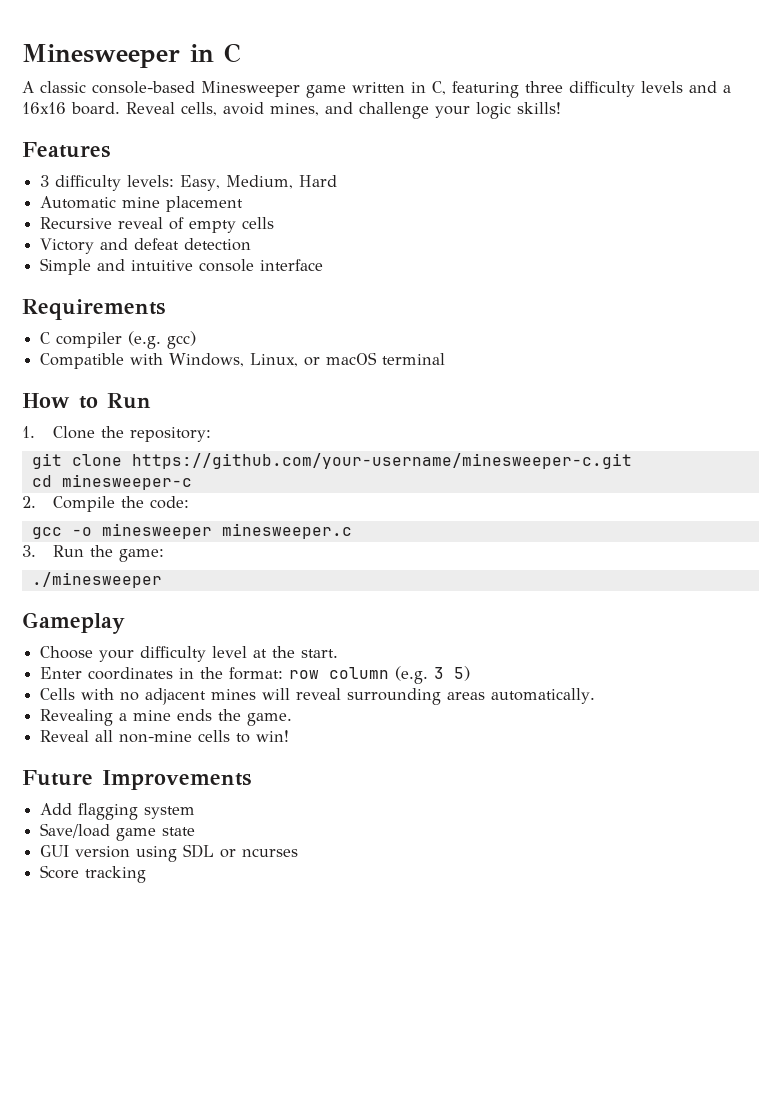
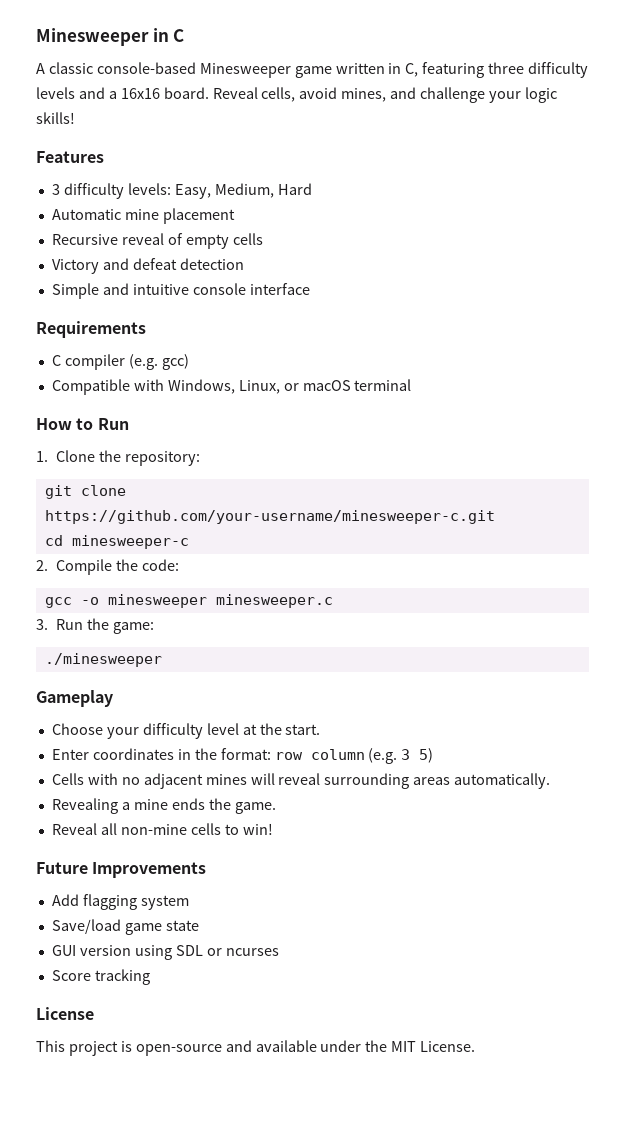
+ License
+ This project is open-source and available under the MIT License.

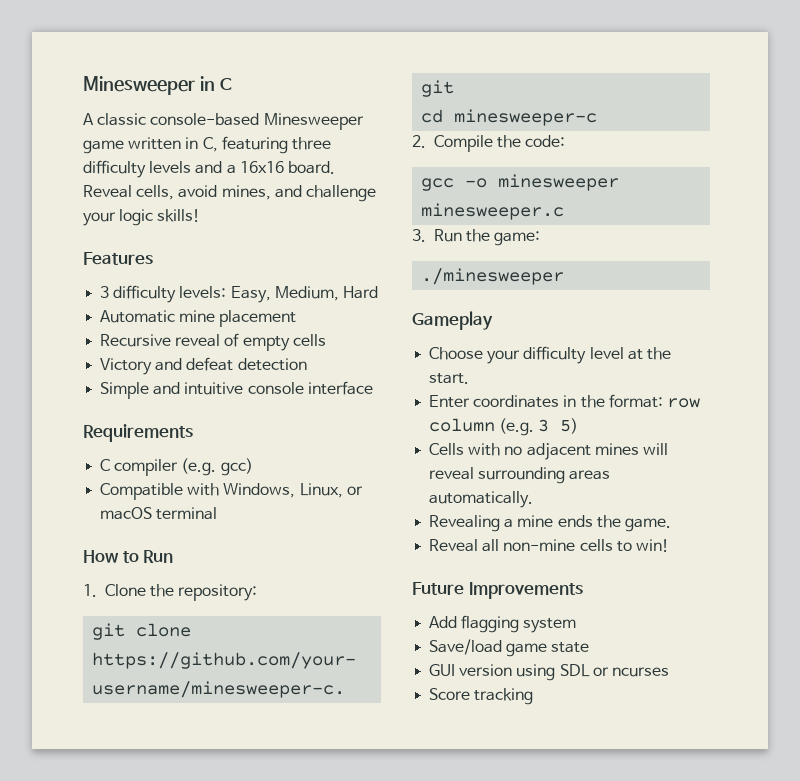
- License
- This project is open-source and available under the MIT License.

